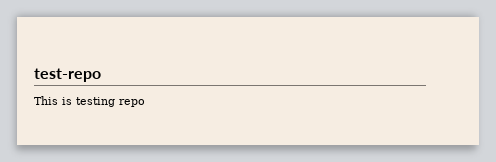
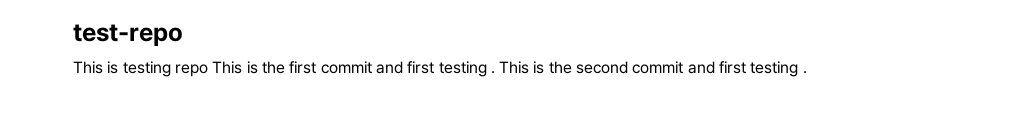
- This is testing repo
+ This is testing repo This is the first commit and first testing . This is the second commit and first testing .

